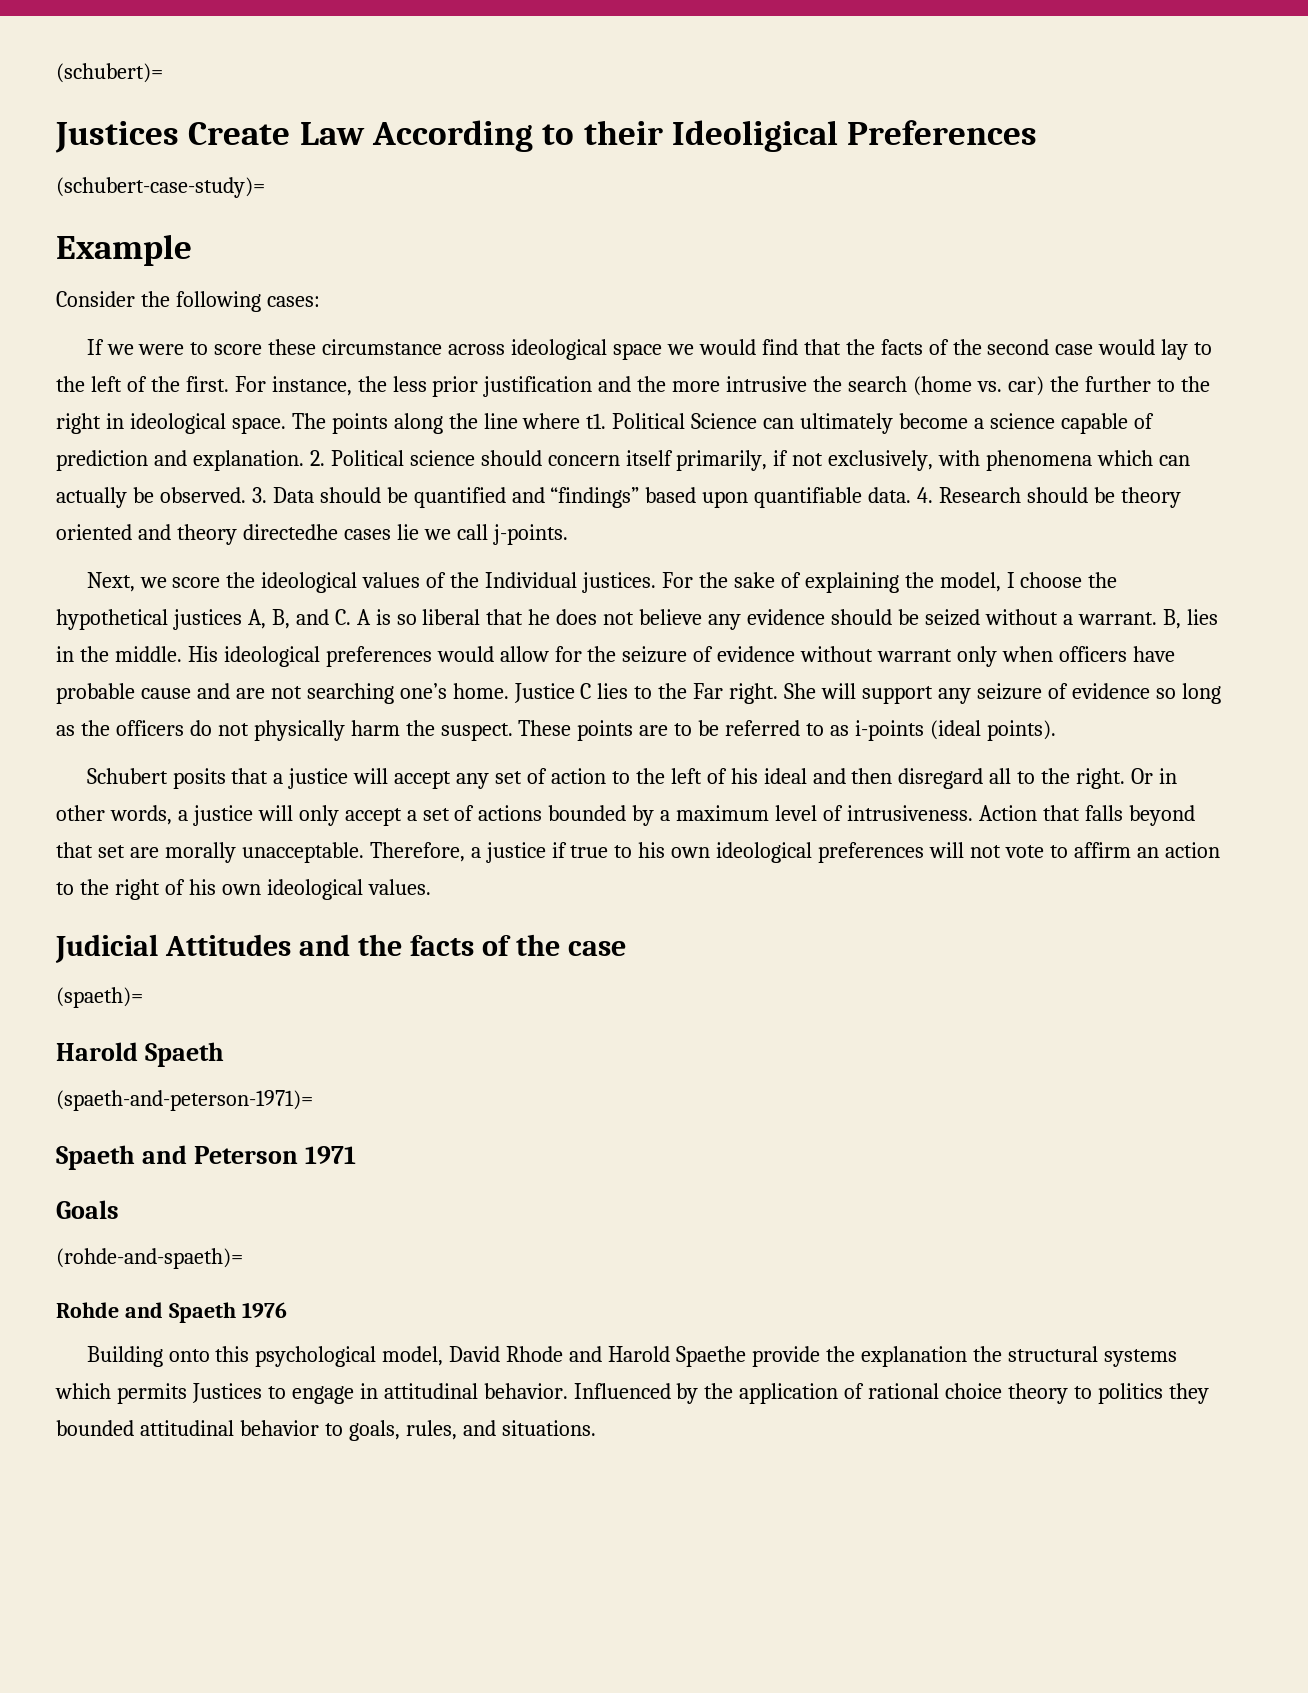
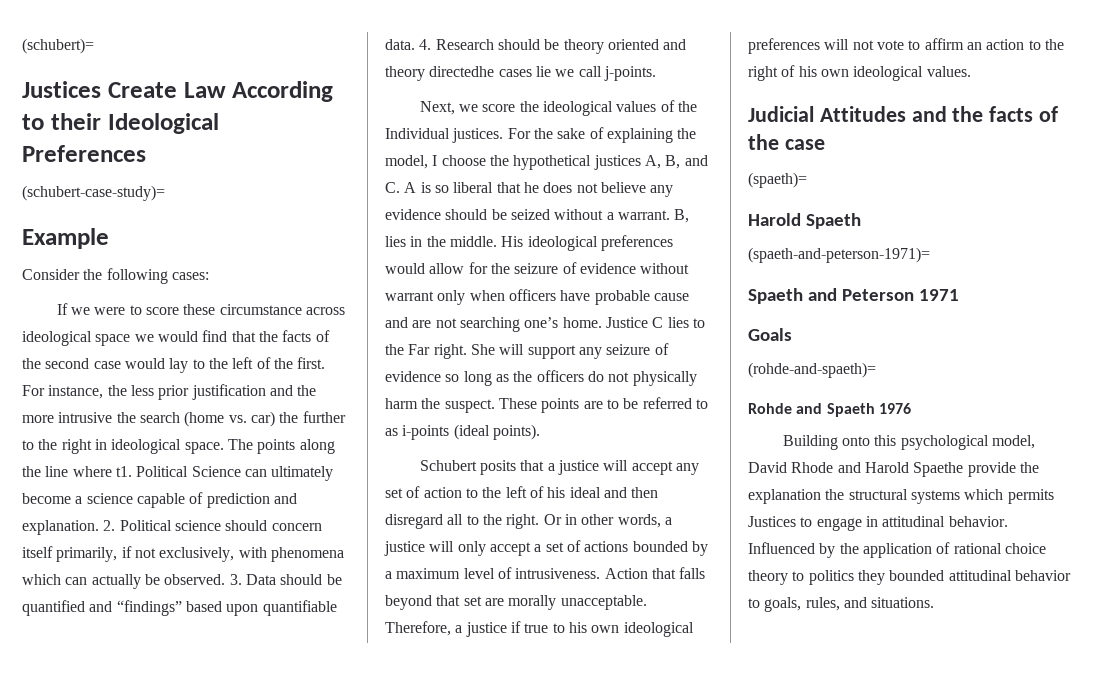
- Justices Create Law According to their Ideoligical Preferences
+ Justices Create Law According to their Ideological Preferences

